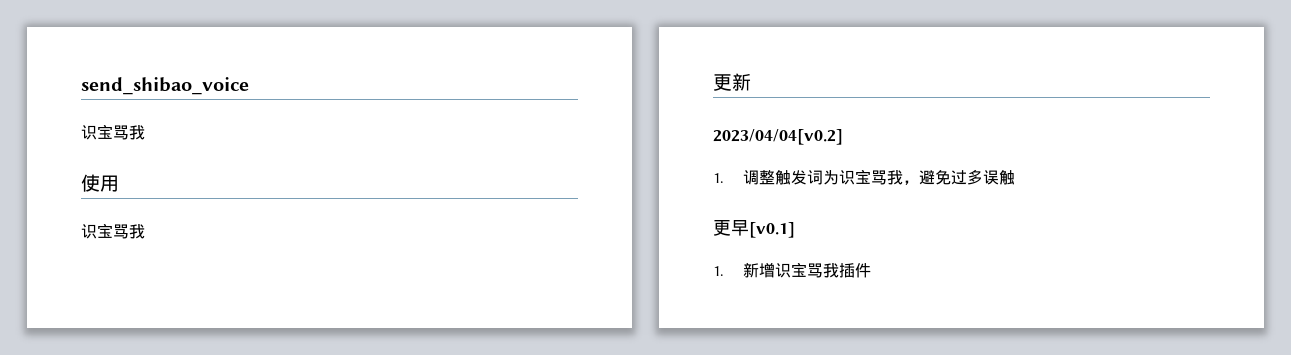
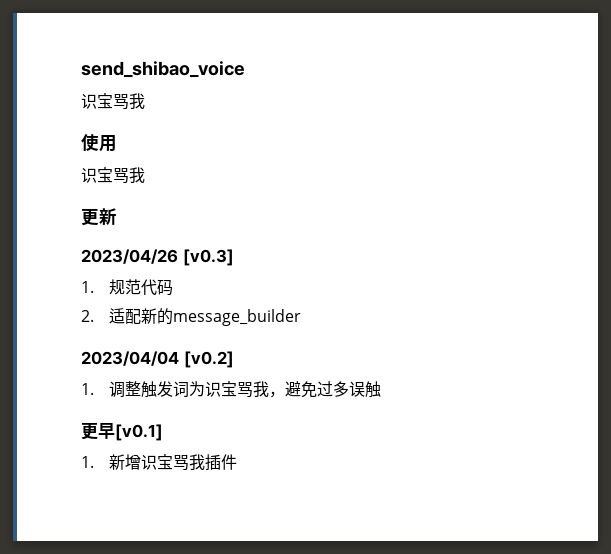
- 2023/04/04[v0.2]
+ 2023/04/26 [v0.3]
+ 1.规范代码
+ 2.适配新的message_builder
+ 2023/04/04 [v0.2]

